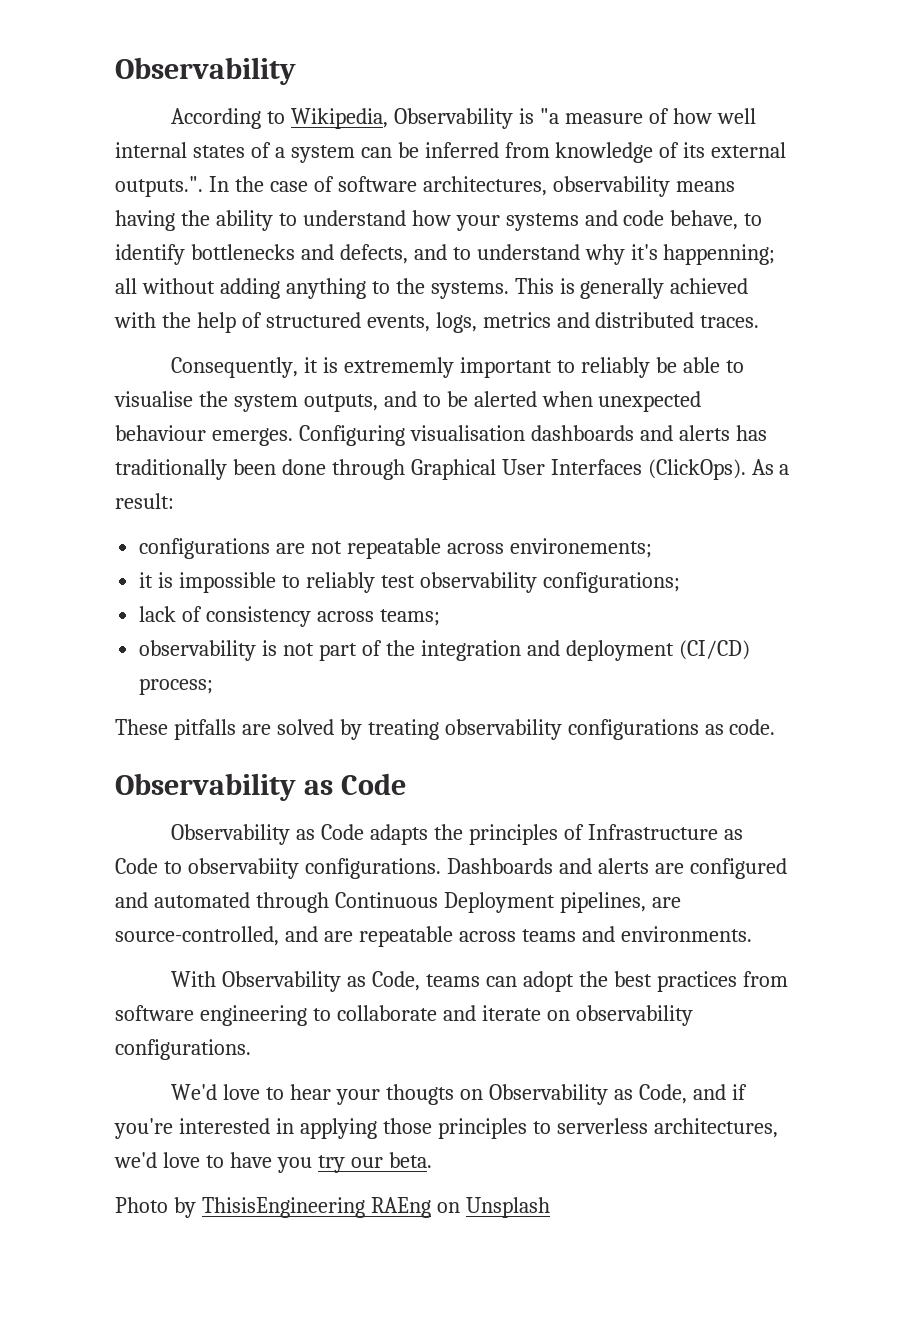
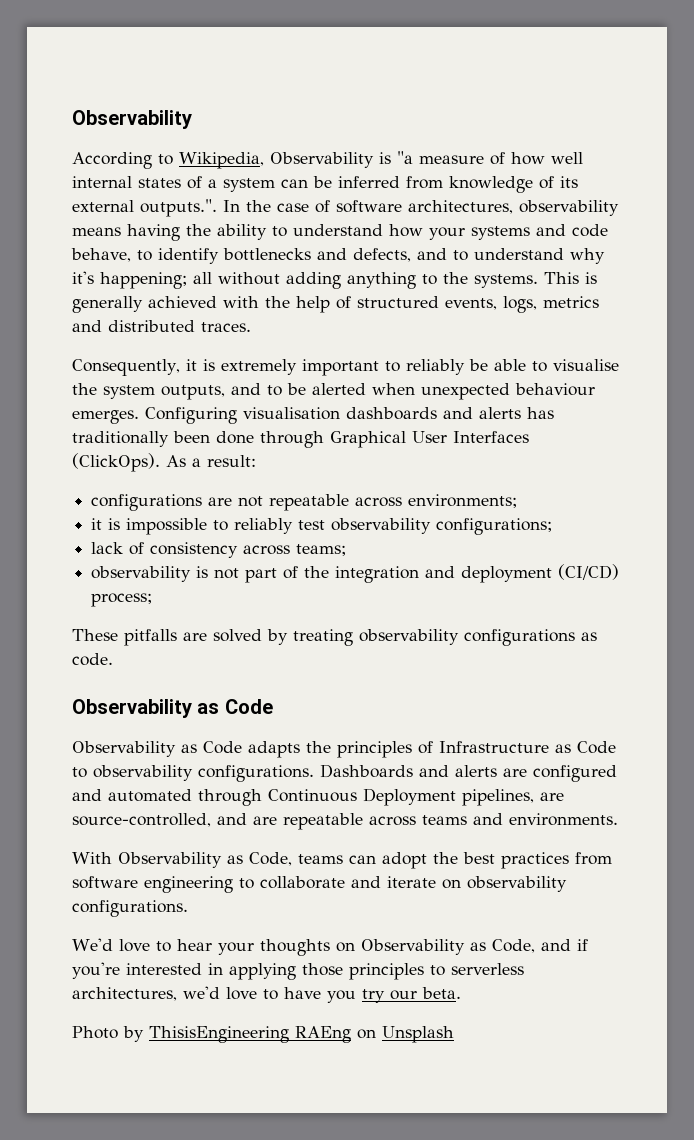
- According to Wikipedia, Observability is "a measure of how well internal states of a system can be inferred from knowledge of its external outputs.". In the case of software architectures, observability means having the ability to understand how your systems and code behave, to identify bottlenecks and defects, and to understand why it's happenning; all without adding anything to the systems.
+ According to Wikipedia, Observability is "a measure of how well internal states of a system can be inferred from knowledge of its external outputs.". In the case of software architectures, observability means having the ability to understand how your systems and code behave, to identify bottlenecks and defects, and to understand why it's happening; all without adding anything to the systems.
- Consequently, it is extrememly important to reliably be able to visualise the system outputs, and to be alerted when unexpected behaviour emerges.
+ Consequently, it is extremely important to reliably be able to visualise the system outputs, and to be alerted when unexpected behaviour emerges.
- configurations are not repeatable across environements;
+ configurations are not repeatable across environments;
- Observability as Code adapts the principles of Infrastructure as Code to observabiity configurations.
+ Observability as Code adapts the principles of Infrastructure as Code to observability configurations.
- We'd love to hear your thougts on Observability as Code, and if you're interested in applying those principles to serverless architectures, we'd love to have you try our beta.
+ We'd love to hear your thoughts on Observability as Code, and if you're interested in applying those principles to serverless architectures, we'd love to have you try our beta.

